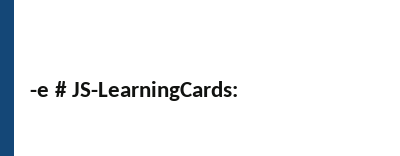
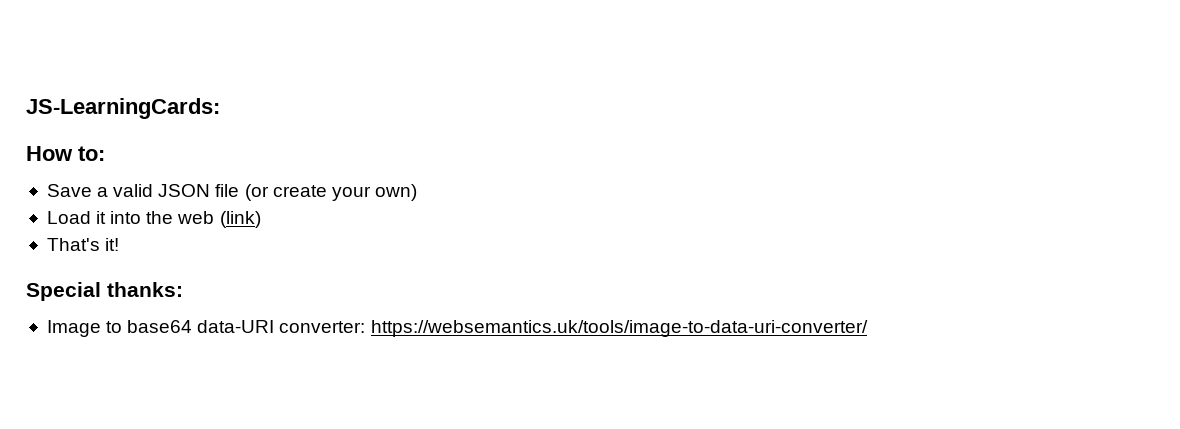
- -e # JS-LearningCards:
+ JS-LearningCards:
+ How to:
+ Save a valid JSON file (or create your own)
+ Load it into the web (link)
+ That's it!
+ Special thanks:
+ Image to base64 data-URI converter: https://websemantics.uk/tools/image-to-data-uri-converter/

